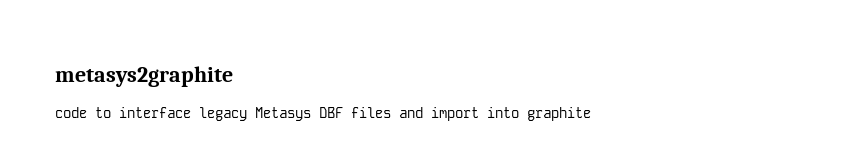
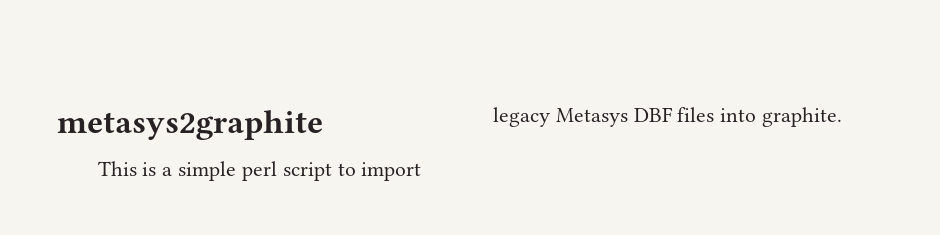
- code to interface legacy Metasys DBF files and import into graphite
+ This is a simple perl script to import legacy Metasys DBF files into graphite.

